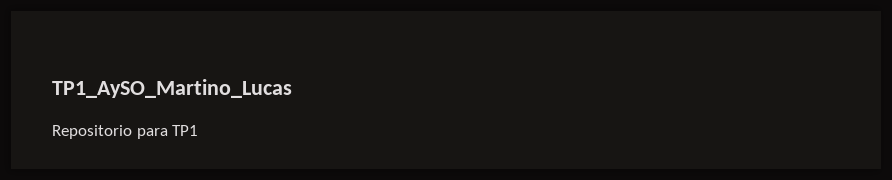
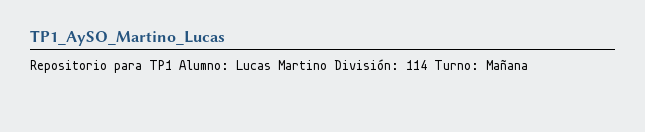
- Repositorio para TP1
+ Repositorio para TP1 Alumno: Lucas Martino División: 114 Turno: Mañana

